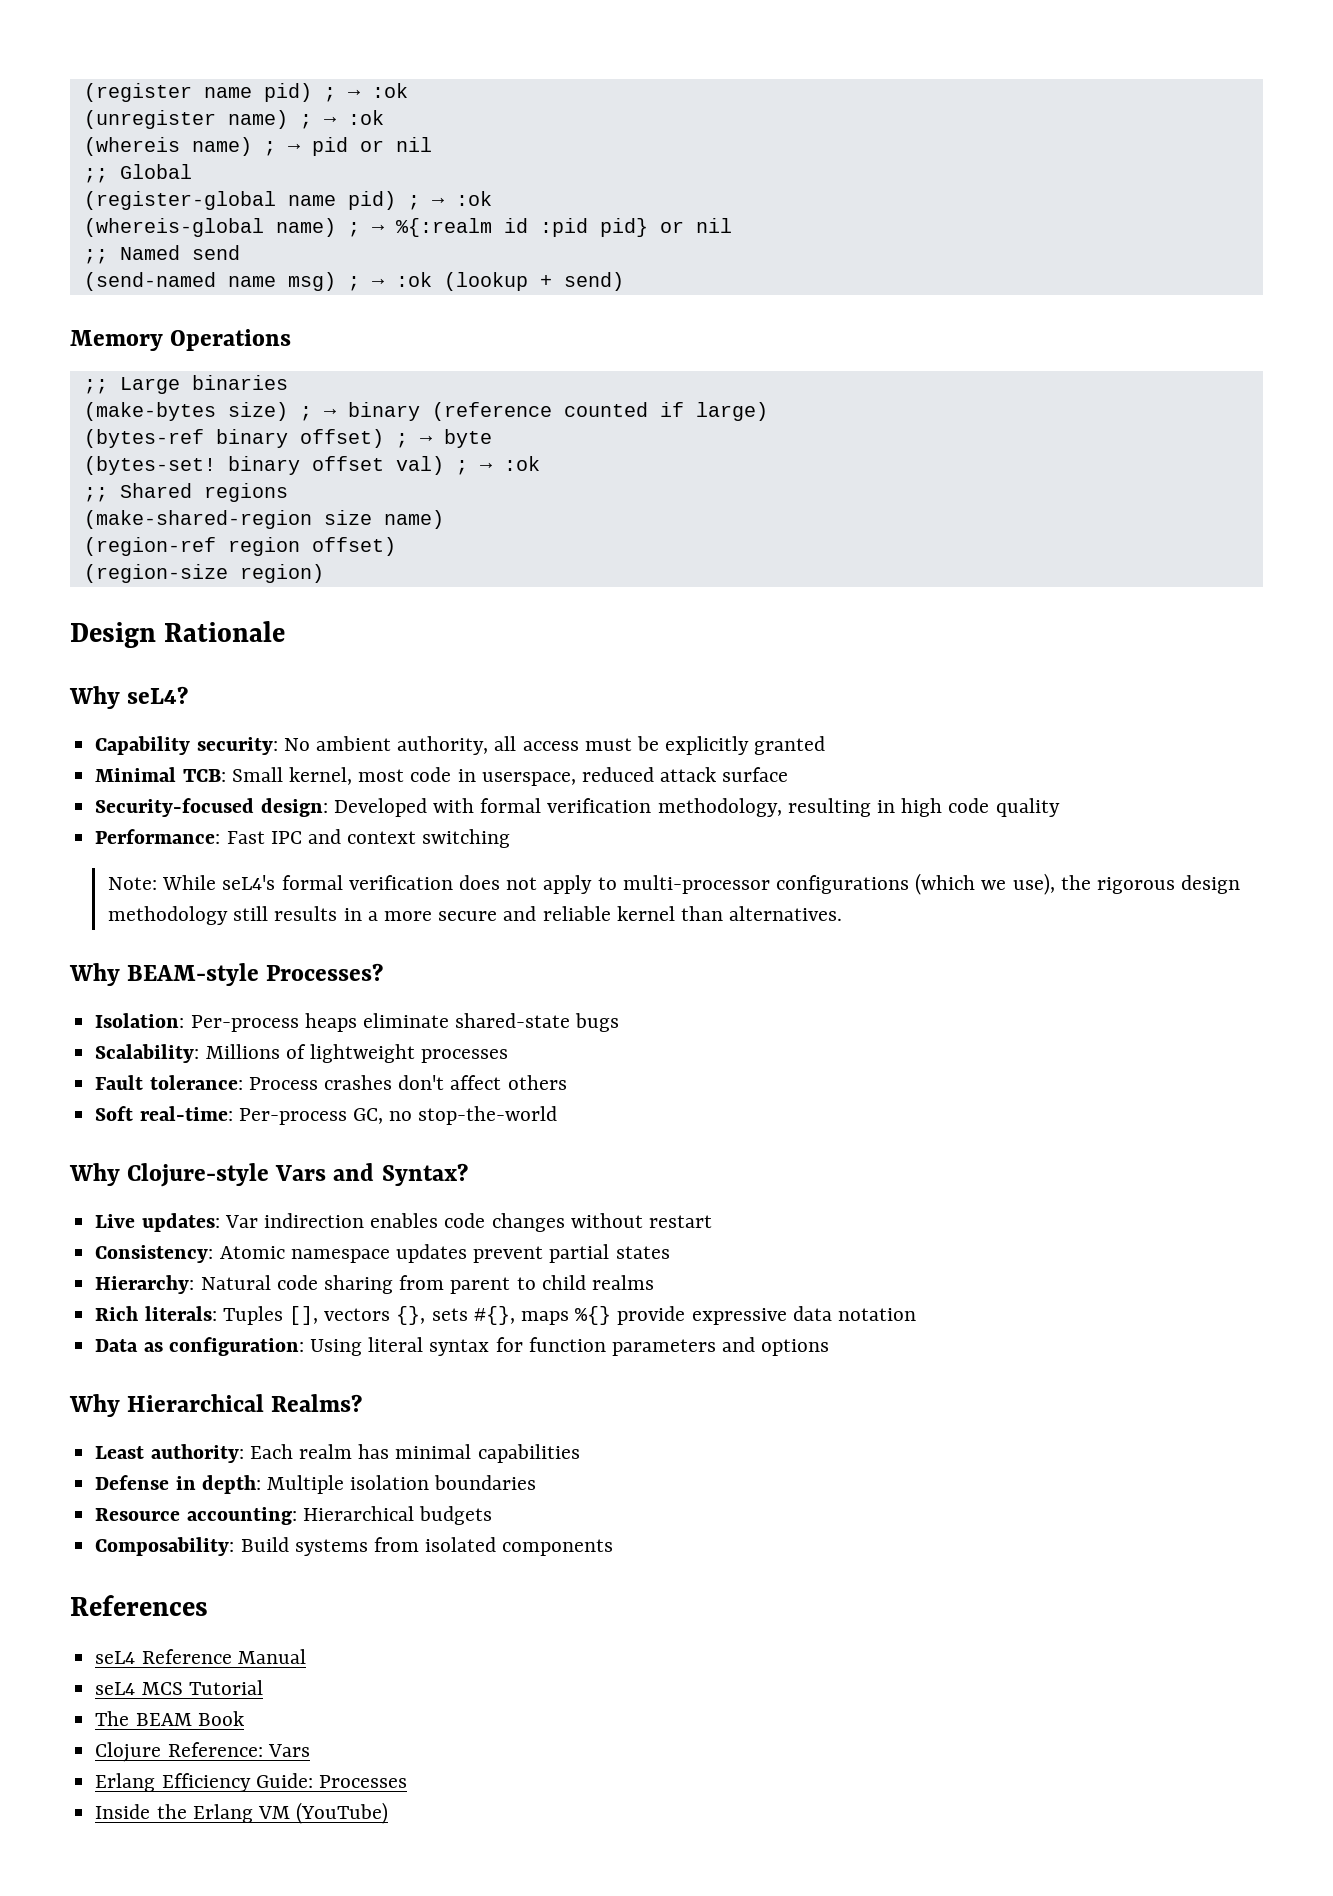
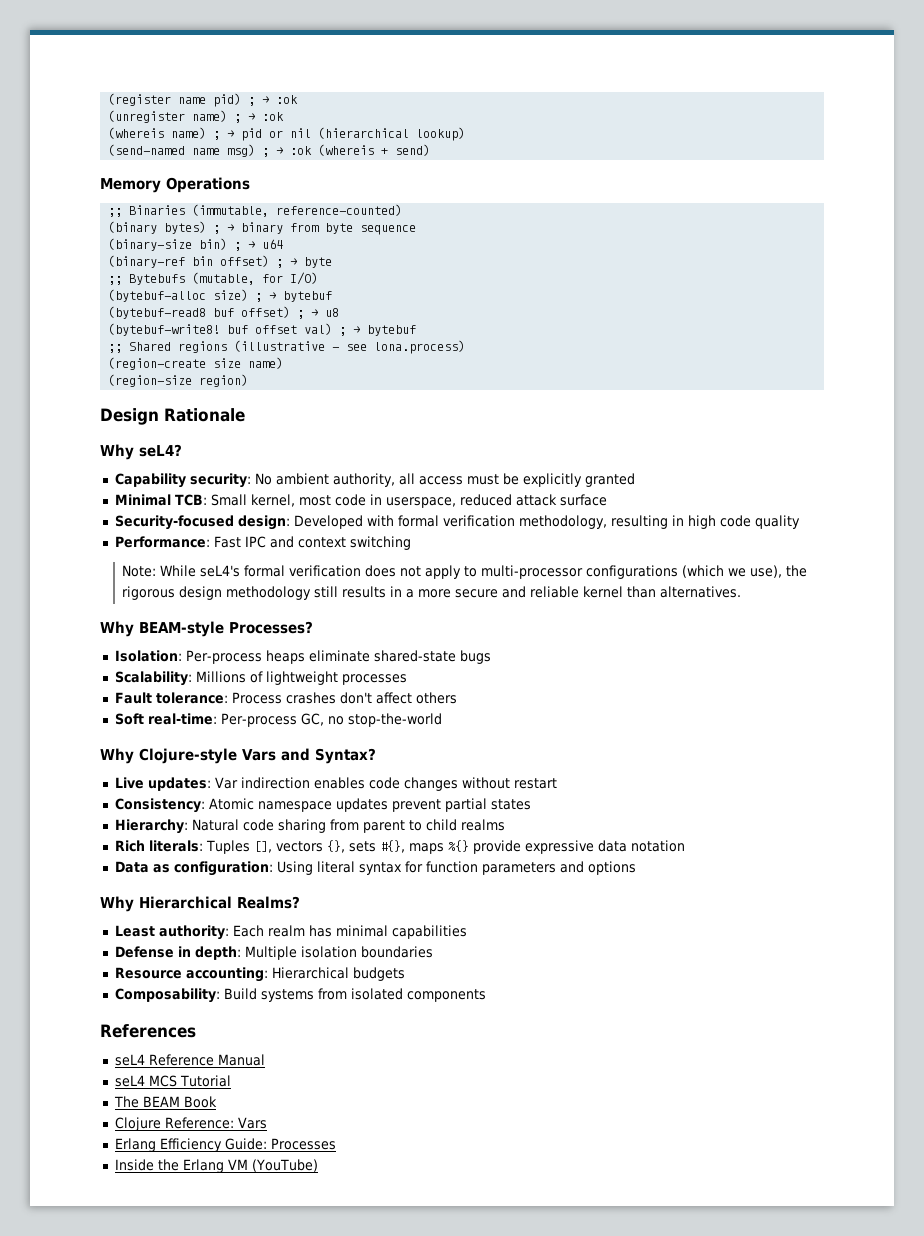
- (whereis name) ; → pid or nil
- ;; Global
- (register-global name pid) ; → :ok
- (whereis-global name) ; → %{:realm id :pid pid} or nil
- ;; Named send
+ (whereis name) ; → pid or nil (hierarchical lookup)
- (send-named name msg) ; → :ok (lookup + send)
+ (send-named name msg) ; → :ok (whereis + send)
- ;; Large binaries
- (make-bytes size) ; → binary (reference counted if large)
- (bytes-ref binary offset) ; → byte
- (bytes-set! binary offset val) ; → :ok
+ ;; Binaries (immutable, reference-counted)
+ (binary bytes) ; → binary from byte sequence
+ (binary-size bin) ; → u64
+ (binary-ref bin offset) ; → byte
+ ;; Bytebufs (mutable, for I/O)
+ (bytebuf-alloc size) ; → bytebuf
+ (bytebuf-read8 buf offset) ; → u8
+ (bytebuf-write8! buf offset val) ; → bytebuf
- ;; Shared regions
- (make-shared-region size name)
+ ;; Shared regions (illustrative - see lona.process)
+ (region-create size name)
- (region-ref region offset)

